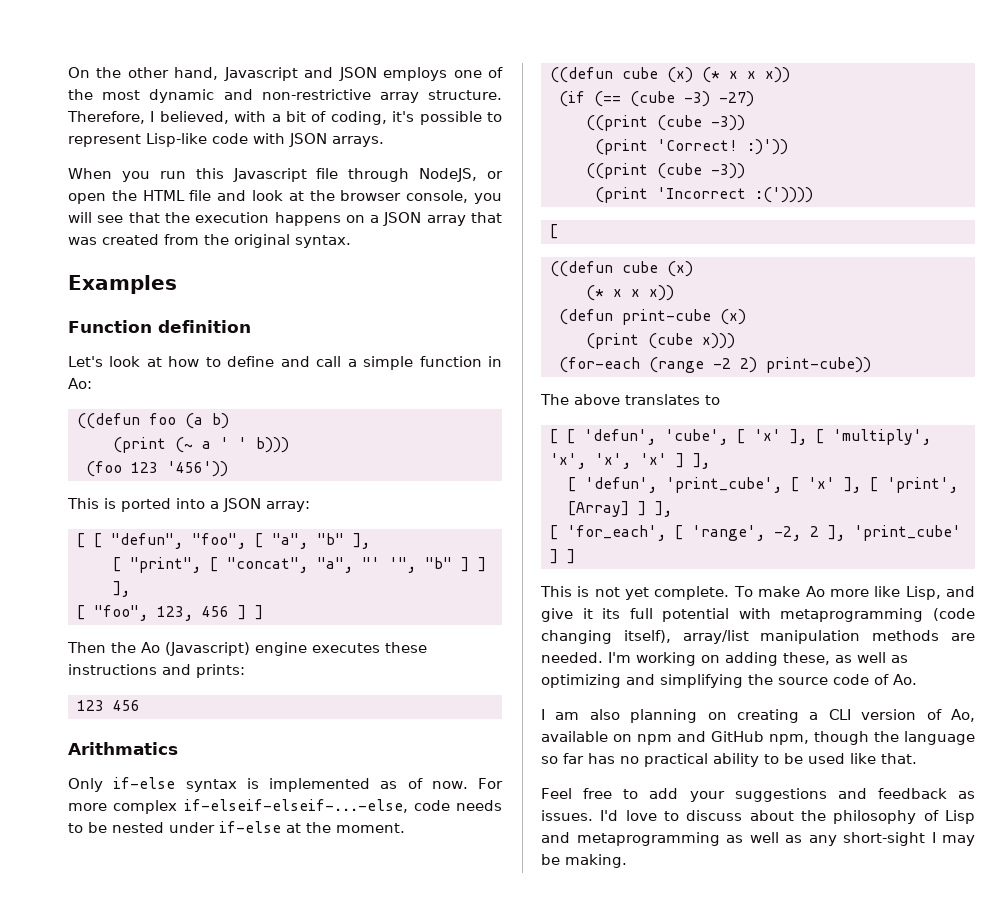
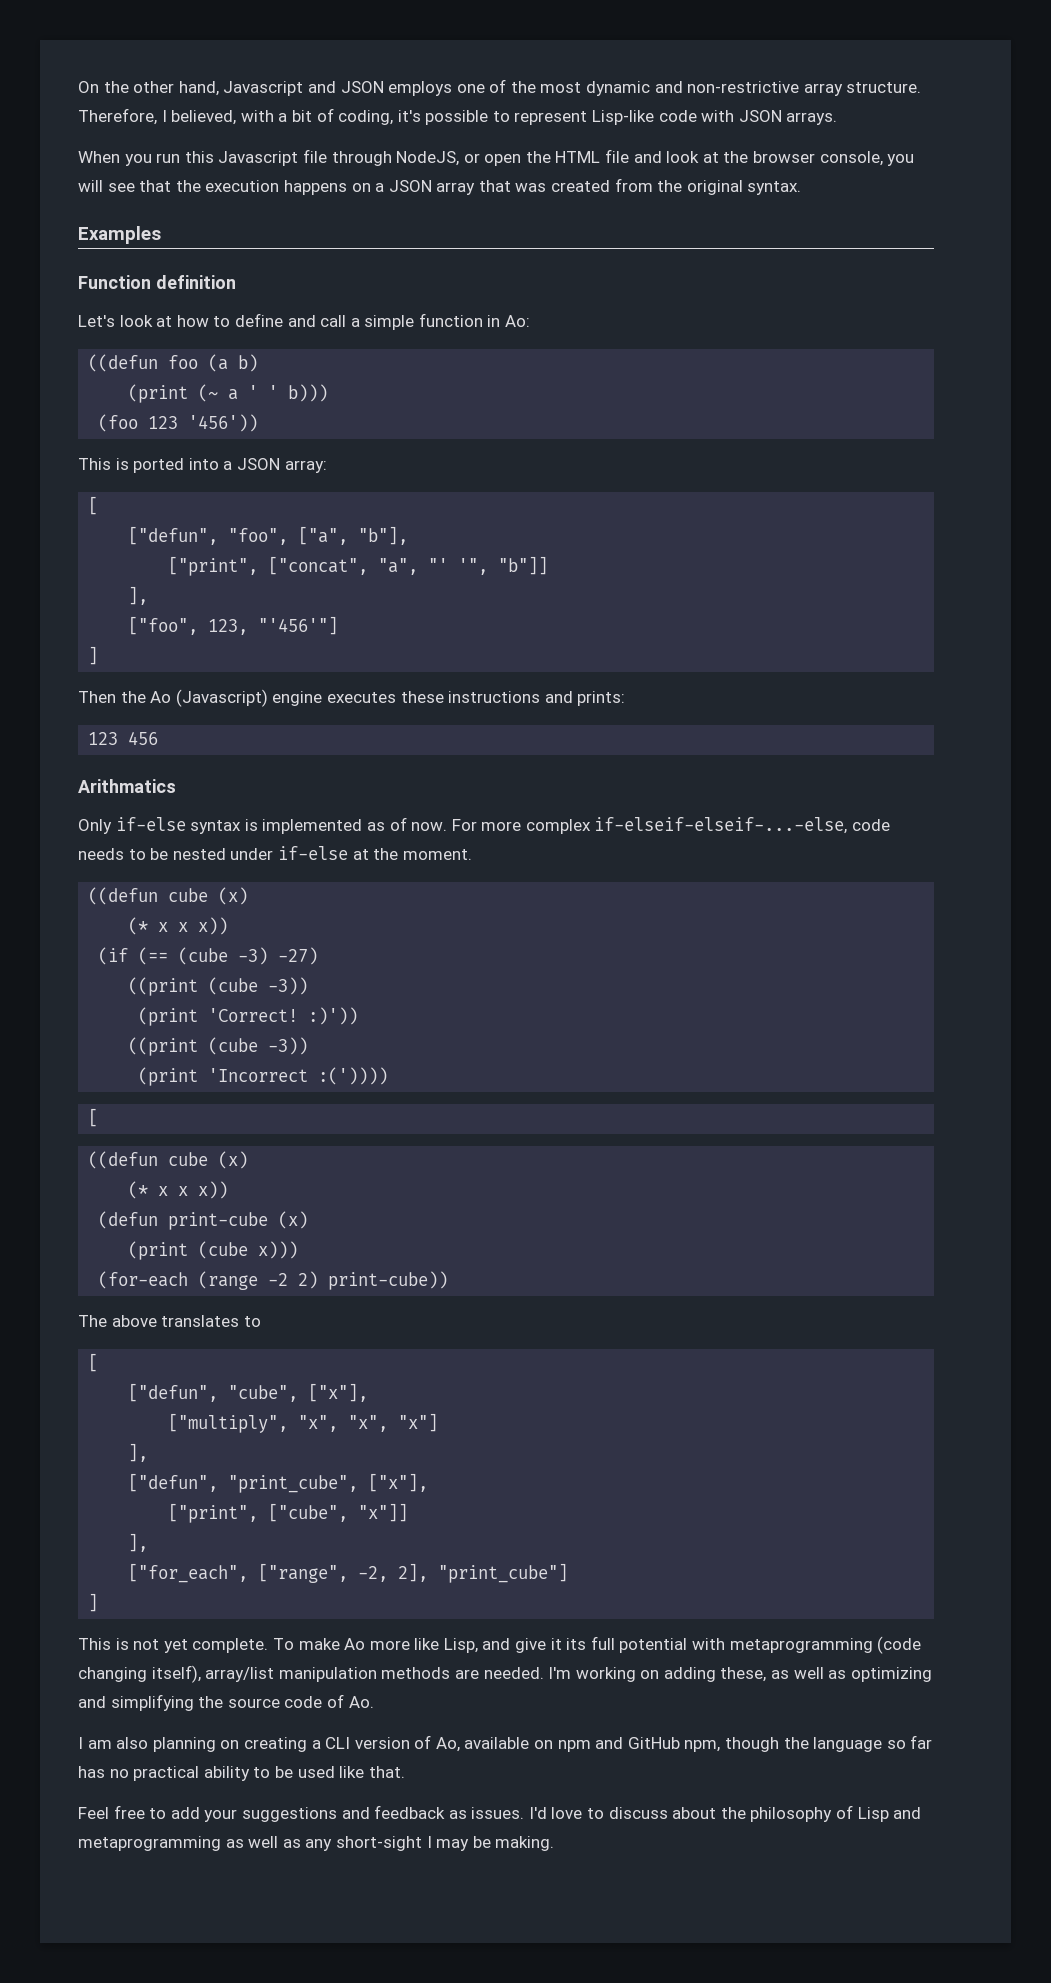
  This is ported into a JSON array:
- [ [ "defun", "foo", [ "a", "b" ],
- [ "print", [ "concat", "a", "' '", "b" ] ] ],
- [ "foo", 123, 456 ] ]
+ [
+ ["defun", "foo", ["a", "b"],
+ ["print", ["concat", "a", "' '", "b"]]
+ ],
+ ["foo", 123, "'456'"]
+ ]
  For more complex if-elseif-elseif-...-else, code needs to be nested under if-else at the moment.
- ((defun cube (x) (* x x x))
+ ((defun cube (x)
+ (* x x x))
  The above translates to
- [ [ 'defun', 'cube', [ 'x' ], [ 'multiply', 'x', 'x', 'x' ] ],
- [ 'defun', 'print_cube', [ 'x' ], [ 'print', [Array] ] ],
- [ 'for_each', [ 'range', -2, 2 ], 'print_cube' ] ]
+ [
+ ["defun", "cube", ["x"],
+ ["multiply", "x", "x", "x"]
+ ],
+ ["defun", "print_cube", ["x"],
+ ["print", ["cube", "x"]]
+ ],
+ ["for_each", ["range", -2, 2], "print_cube"]
+ ]

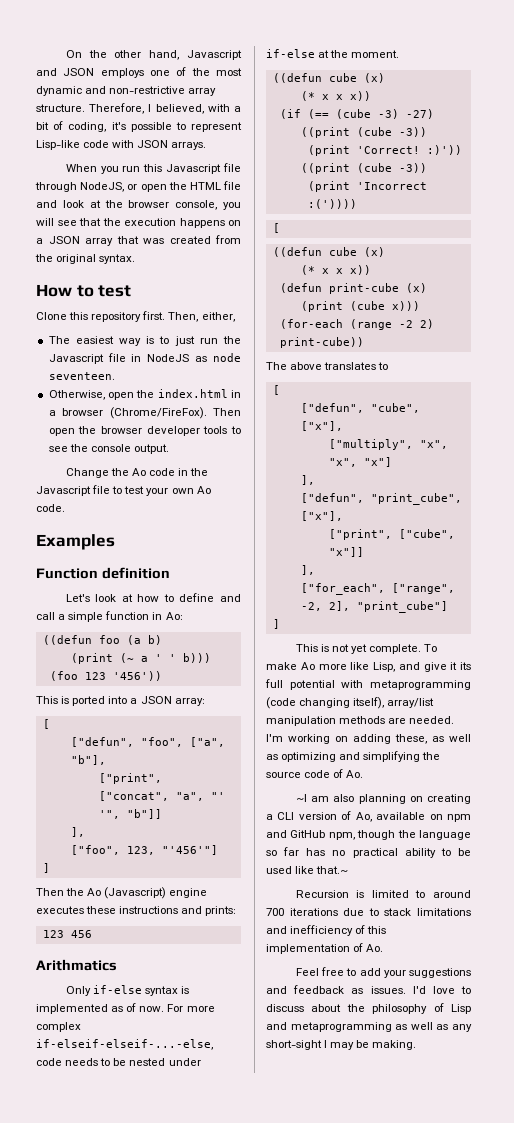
+ How to test
+ Clone this repository first. Then, either,
+ The easiest way is to just run the Javascript file in NodeJS as node seventeen.
+ Otherwise, open the index.html in a browser (Chrome/FireFox). Then open the browser developer tools to see the console output.
+ Change the Ao code in the Javascript file to test your own Ao code.
- I am also planning on creating a CLI version of Ao, available on npm and GitHub npm, though the language so far has no practical ability to be used like that.
+ ~I am also planning on creating a CLI version of Ao, available on npm and GitHub npm, though the language so far has no practical ability to be used like that.~
+ Recursion is limited to around 700 iterations due to stack limitations and inefficiency of this implementation of Ao.

